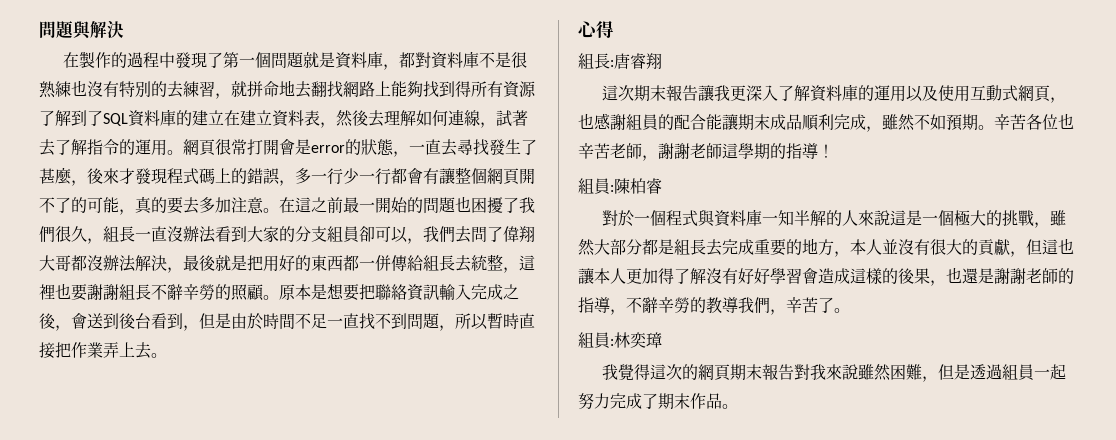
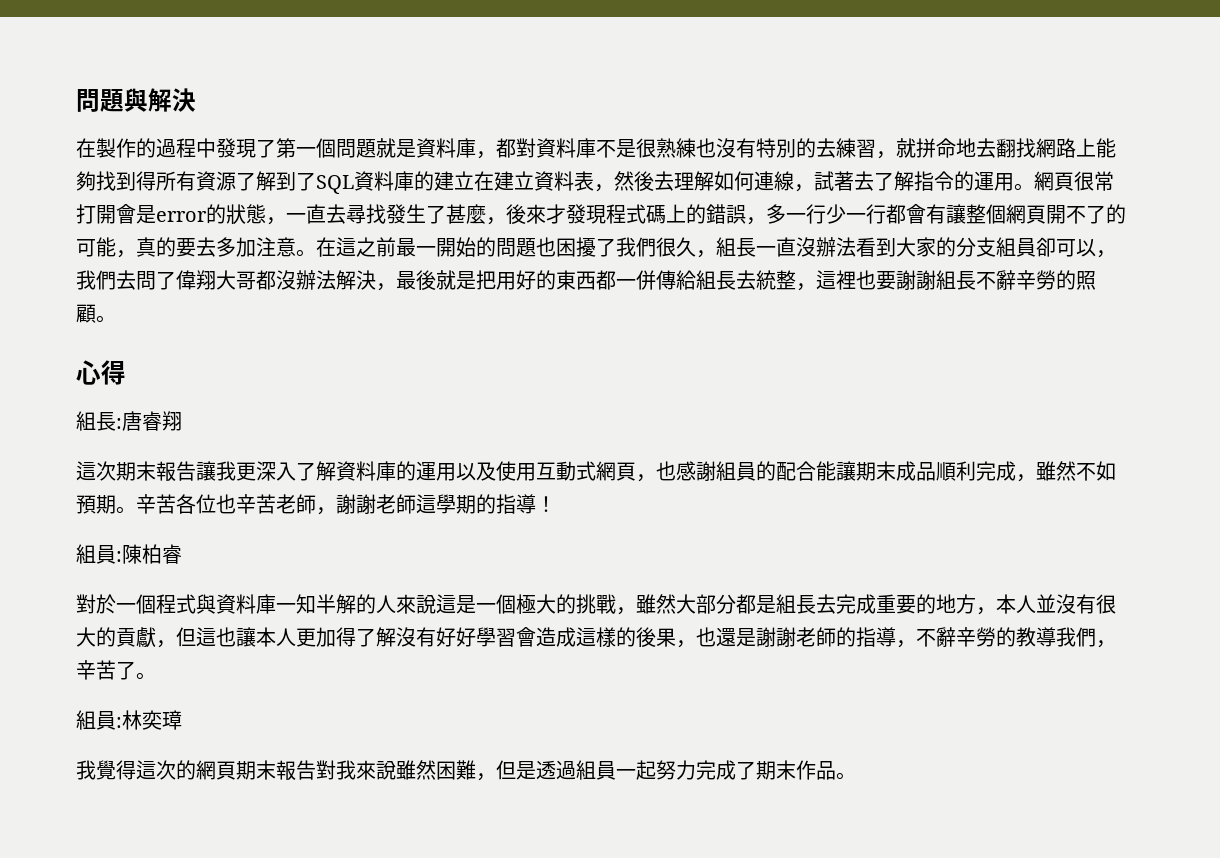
- 原本是想要把聯絡資訊輸入完成之後，會送到後台看到，但是由於時間不足一直找不到問題，所以暫時直接把作業弄上去。

